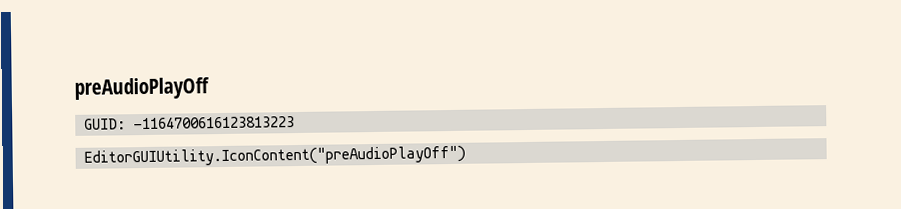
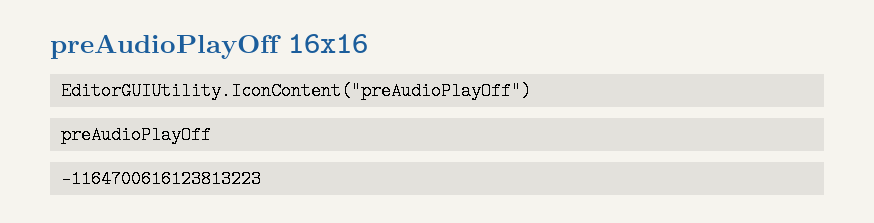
+ preAudioPlayOff 16x16
+ EditorGUIUtility.IconContent("preAudioPlayOff")
  preAudioPlayOff
- GUID: -1164700616123813223
+ -1164700616123813223
- EditorGUIUtility.IconContent("preAudioPlayOff")

